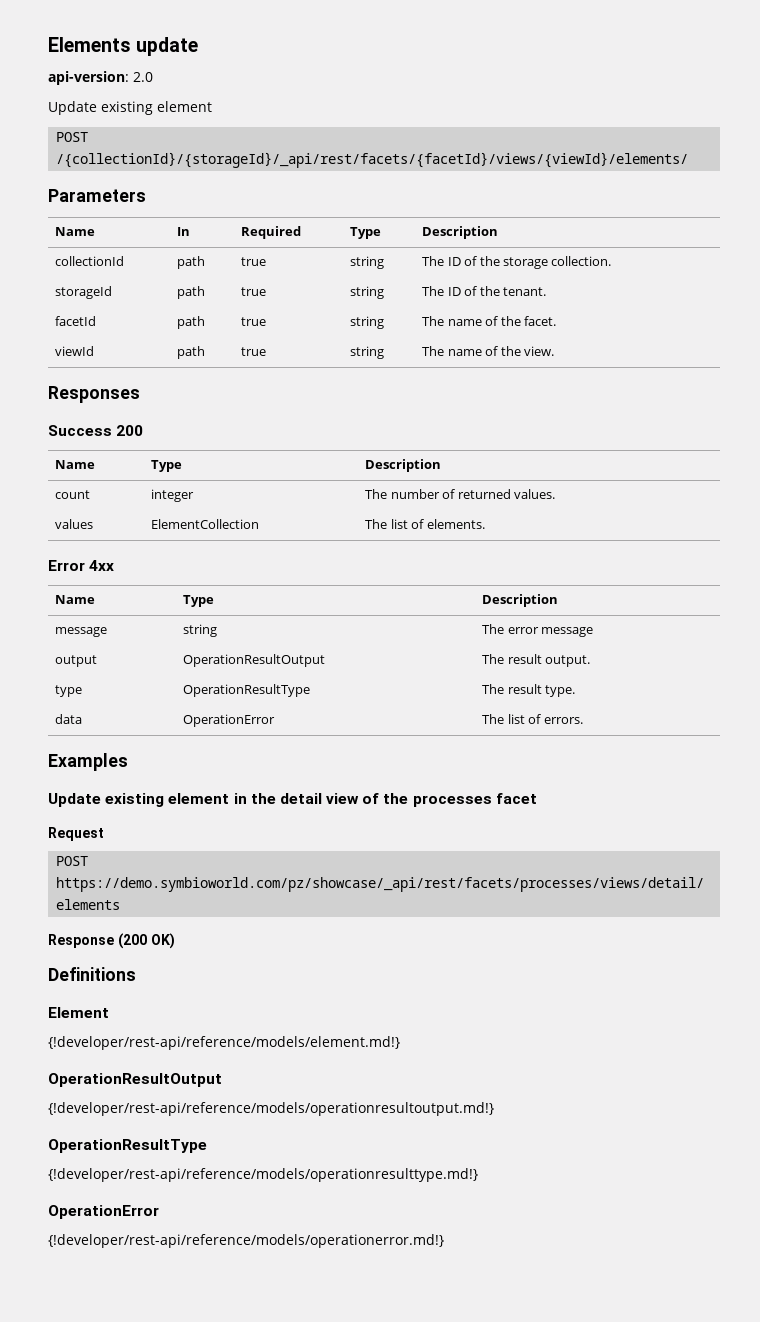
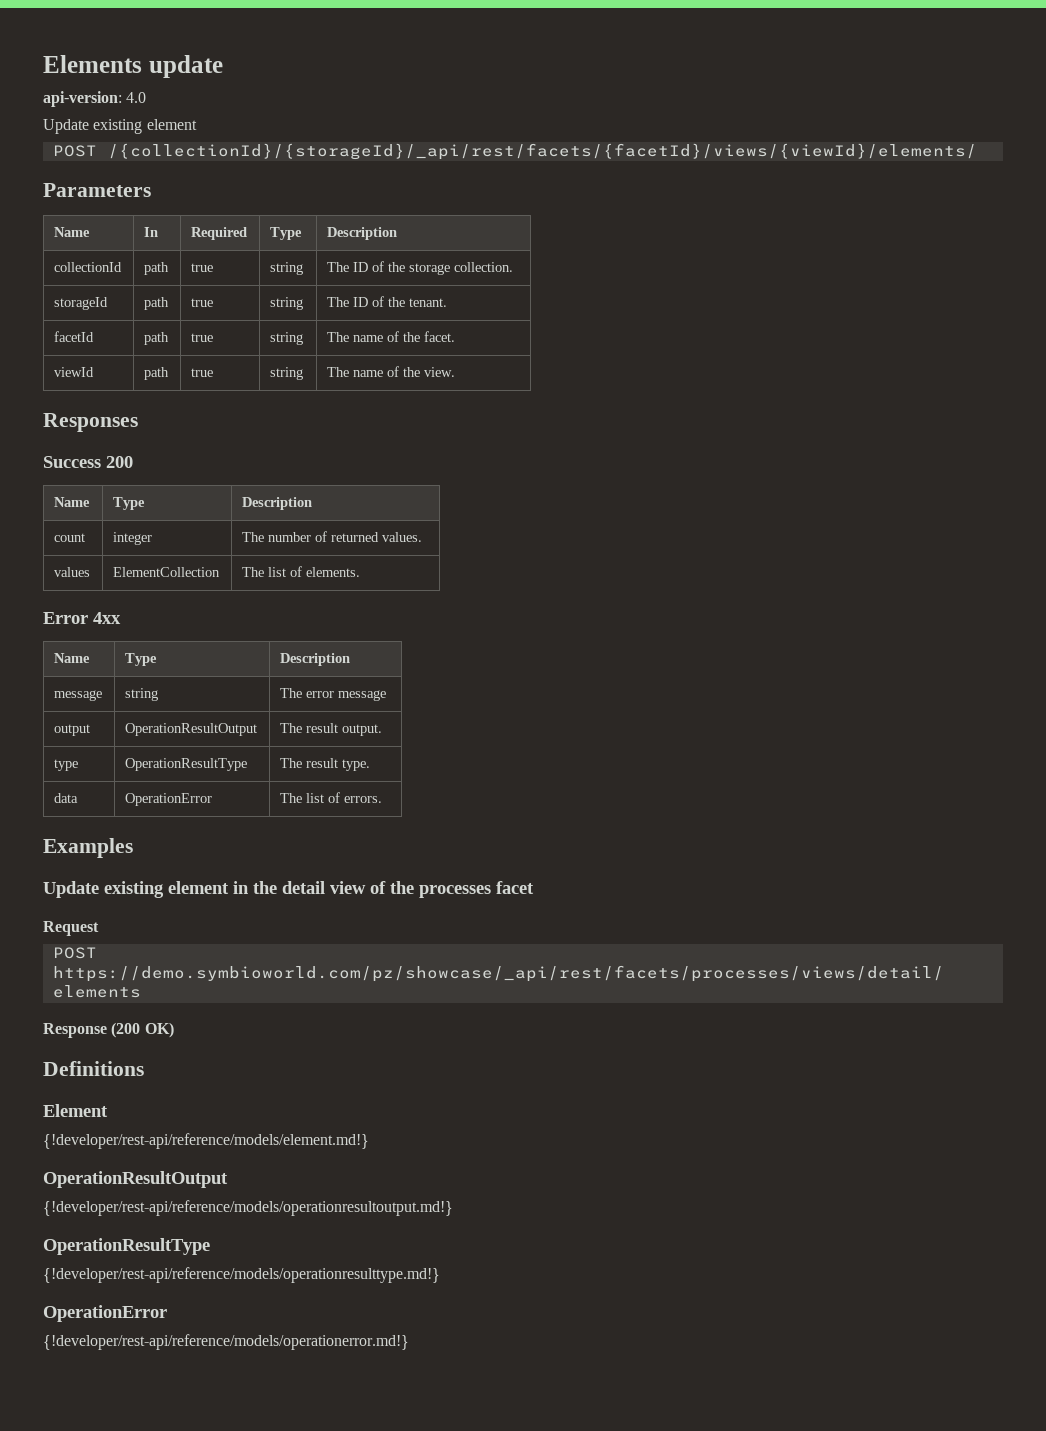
- api-version: 2.0
+ api-version: 4.0

